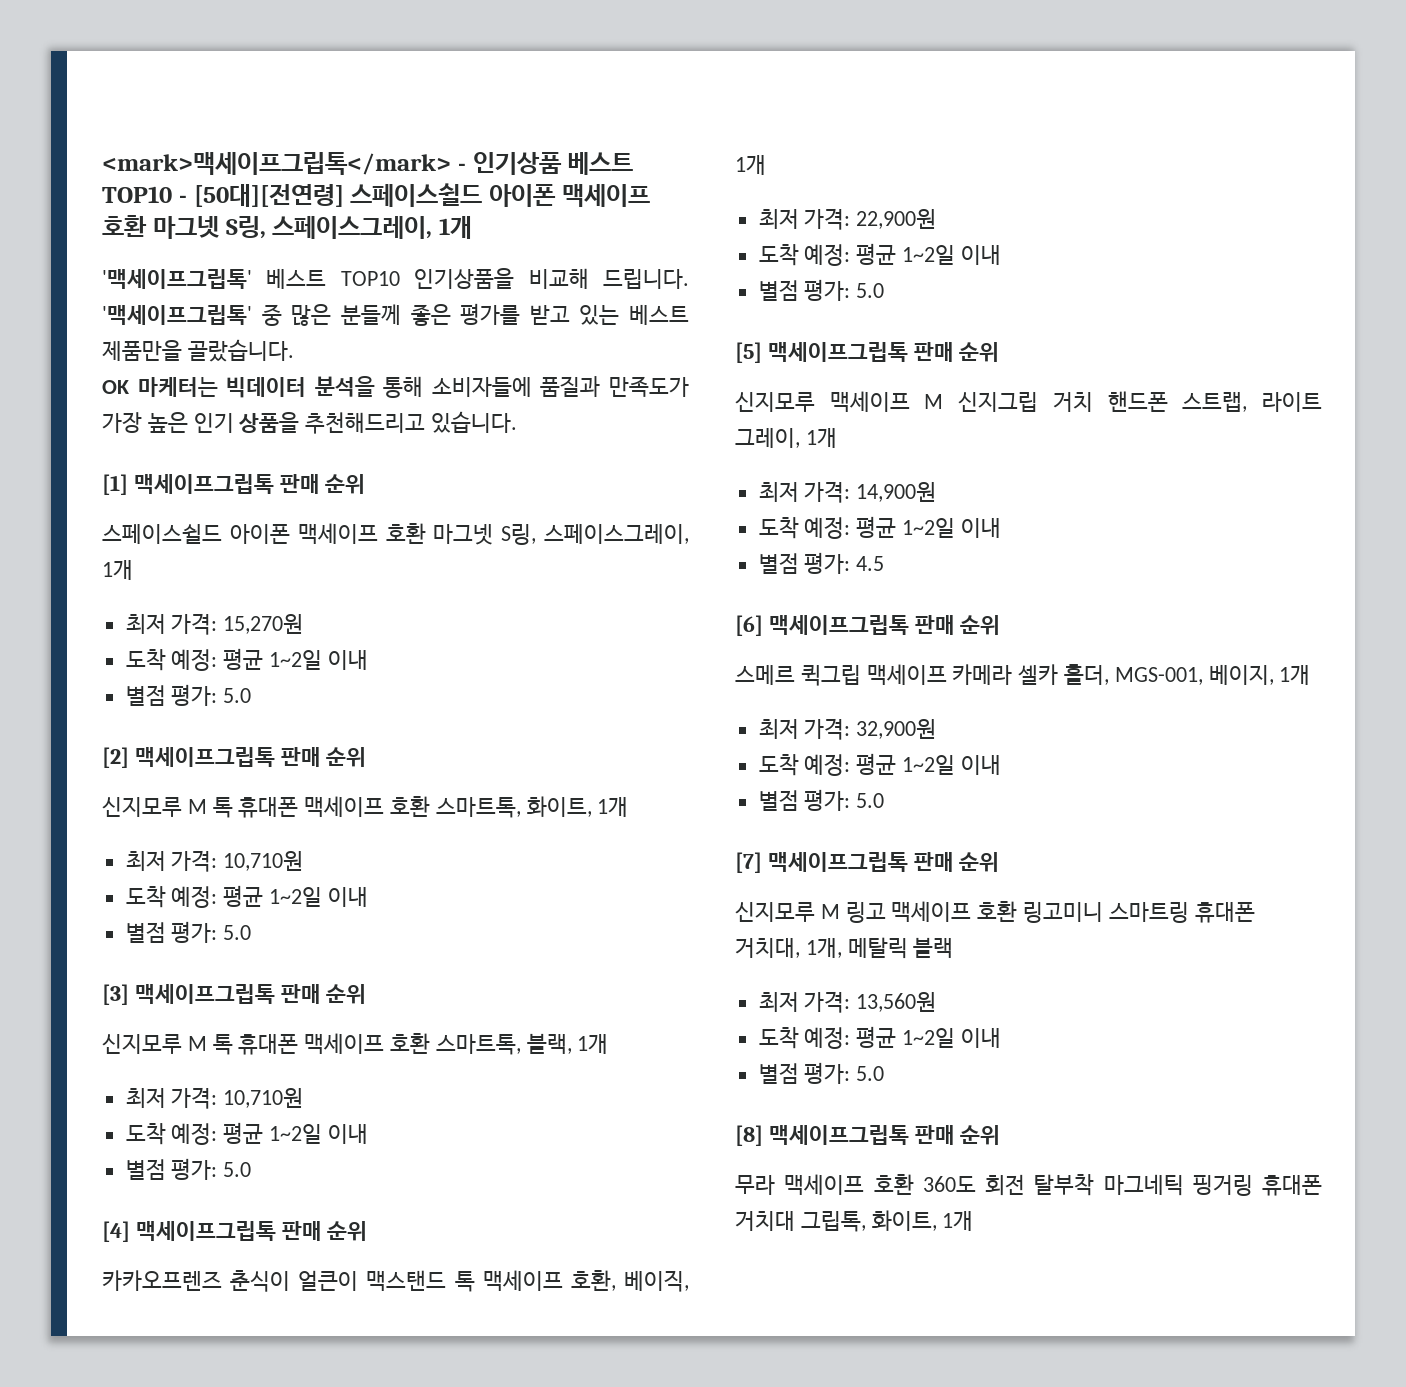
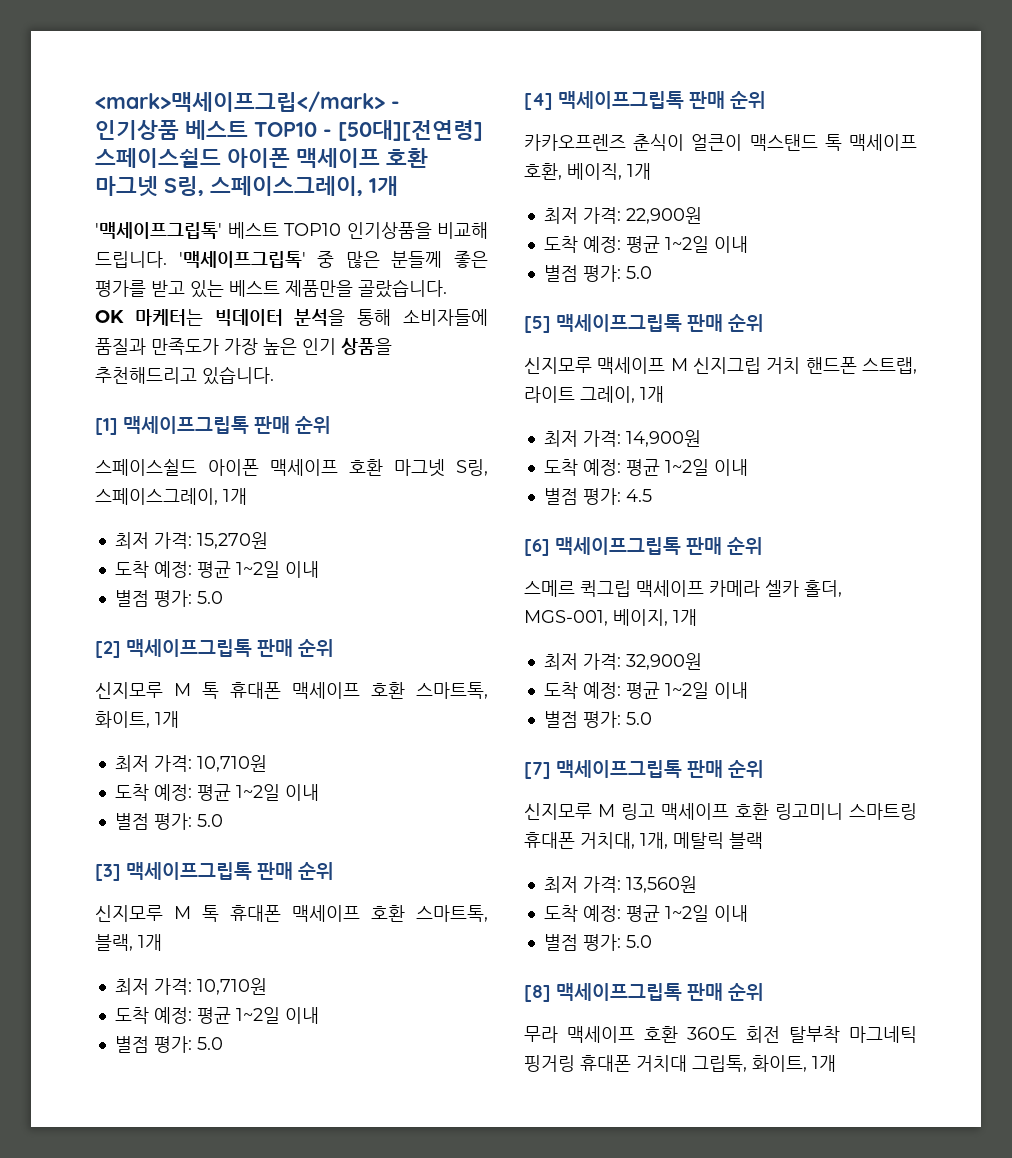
- <mark>맥세이프그립톡</mark> - 인기상품 베스트 TOP10 - [50대][전연령] 스페이스쉴드 아이폰 맥세이프 호환 마그넷 S링, 스페이스그레이, 1개
+ <mark>맥세이프그립</mark> - 인기상품 베스트 TOP10 - [50대][전연령] 스페이스쉴드 아이폰 맥세이프 호환 마그넷 S링, 스페이스그레이, 1개

